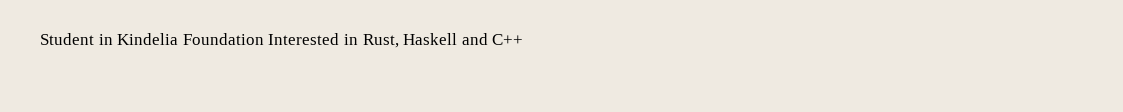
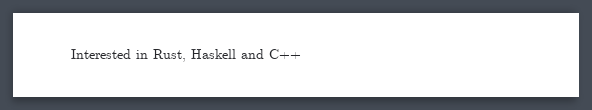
- Student in Kindelia Foundation Interested in Rust, Haskell and C++
+ Interested in Rust, Haskell and C++

